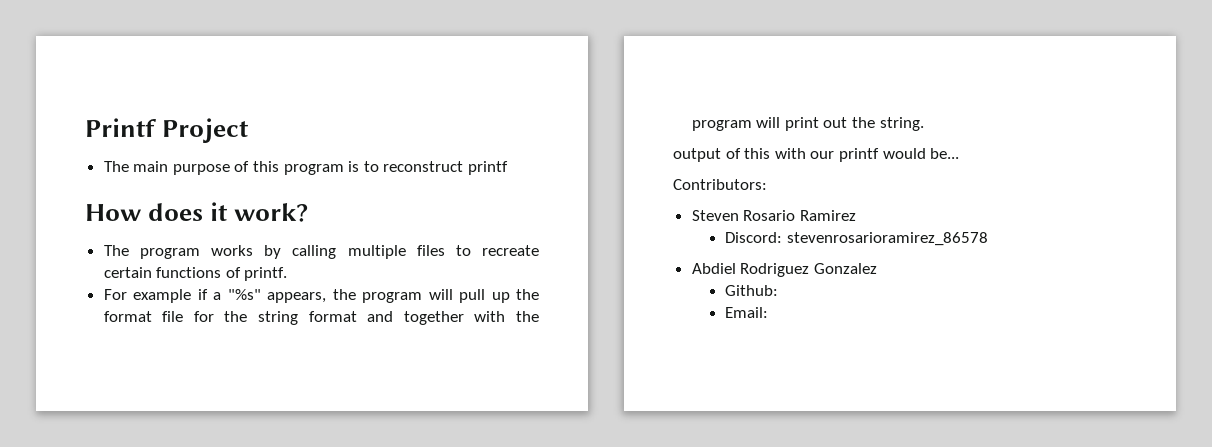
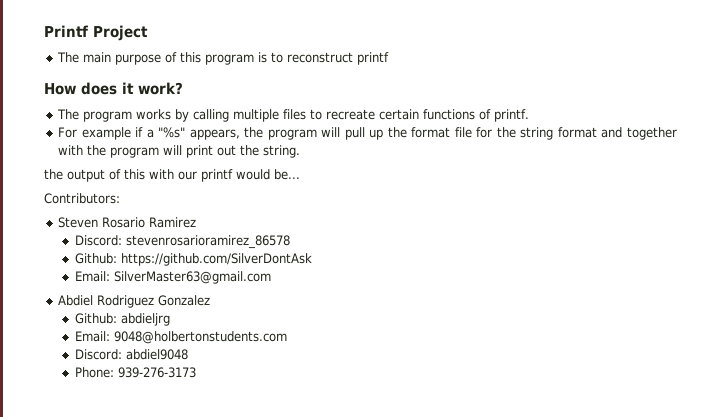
- output of this with our printf would be...
+ the output of this with our printf would be...
+ Github: https://github.com/SilverDontAsk
+ Email: SilverMaster63@gmail.com
- Github:
- Email:
+ Github: abdieljrg
+ Email: 9048@holbertonstudents.com
+ Discord: abdiel9048
+ Phone: 939-276-3173

